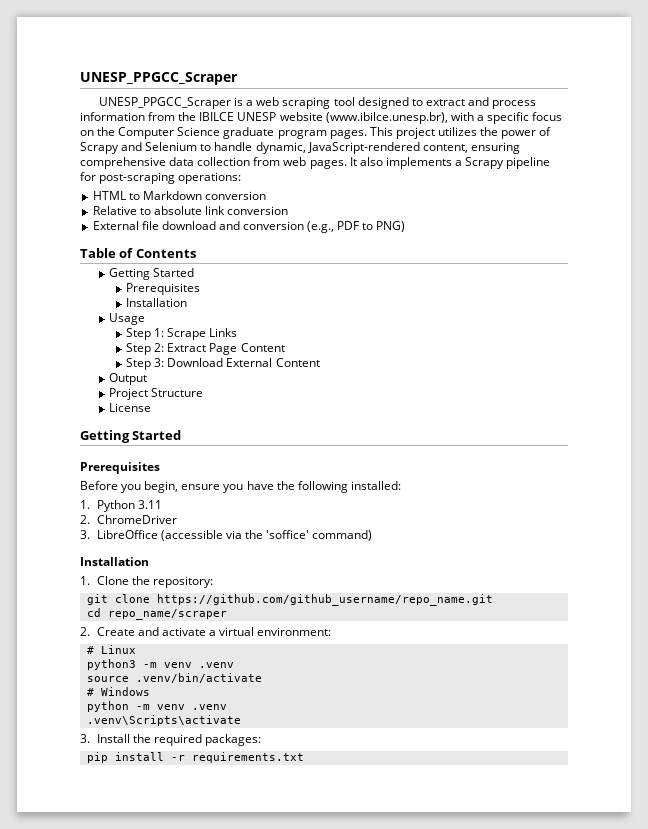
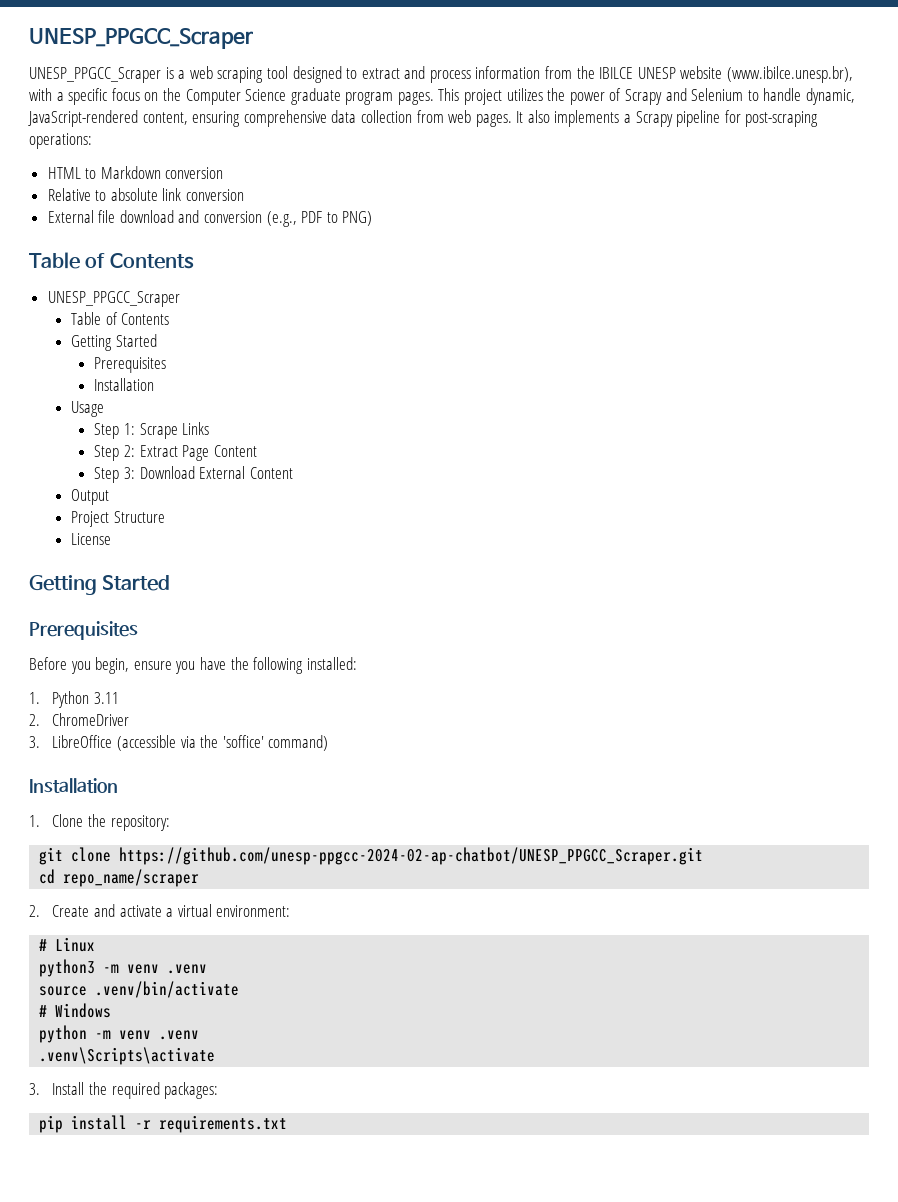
  External file download and conversion (e.g., PDF to PNG)
+ Table of Contents
+ UNESP_PPGCC_Scraper
- git clone https://github.com/github_username/repo_name.git
+ git clone https://github.com/unesp-ppgcc-2024-02-ap-chatbot/UNESP_PPGCC_Scraper.git

